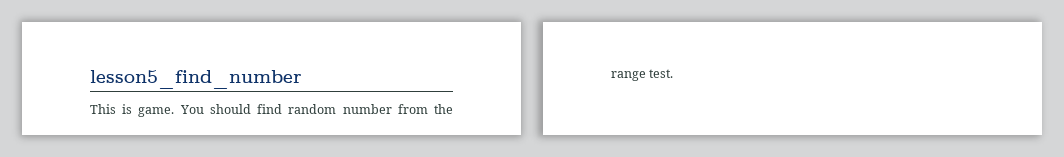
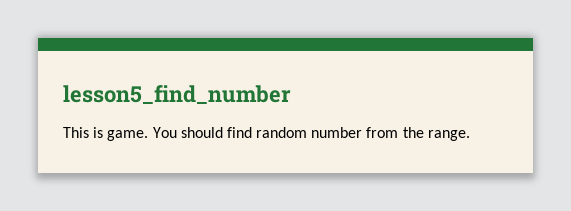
- You should find random number from the range test.
+ You should find random number from the range.

